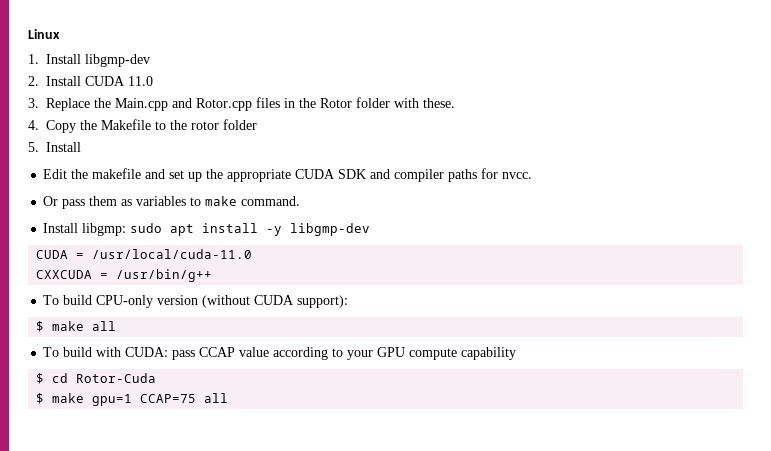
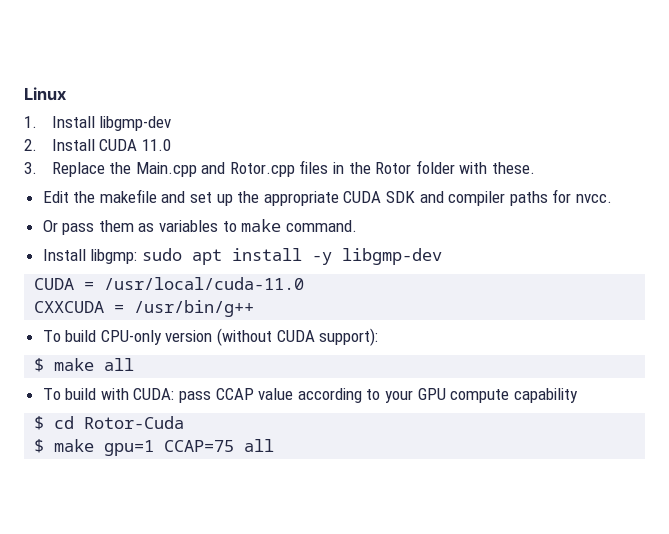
- 4. Copy the Makefile to the rotor folder
- 5. Install

